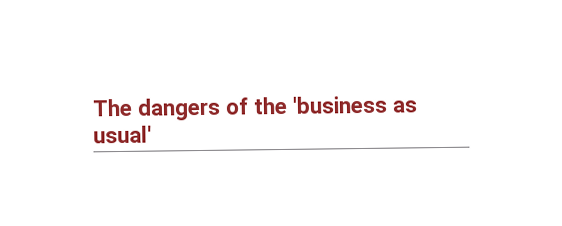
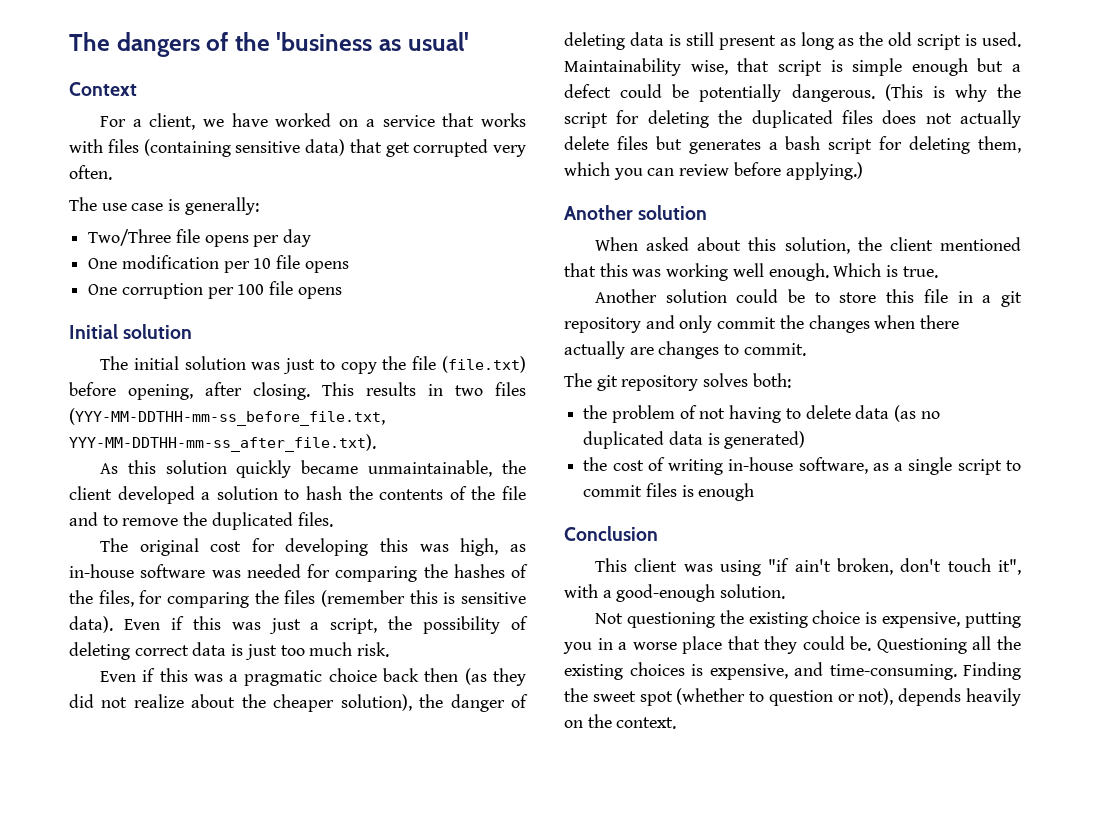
+ Context
+ For a client, we have worked on a service that works with files (containing sensitive data) that get corrupted very often.
+ The use case is generally:
+ Two/Three file opens per day
+ One modification per 10 file opens
+ One corruption per 100 file opens
+ Initial solution
+ The initial solution was just to copy the file (file.txt) before opening, after closing. This results in two files (YYY-MM-DDTHH-mm-ss_before_file.txt, YYY-MM-DDTHH-mm-ss_after_file.txt).
+ As this solution quickly became unmaintainable, the client developed a solution to hash the contents of the file and to remove the duplicated files.
+ The original cost for developing this was high, as in-house software was needed for comparing the hashes of the files, for comparing the files (remember this is sensitive data). Even if this was just a script, the possibility of deleting correct data is just too much risk.
+ Even if this was a pragmatic choice back then (as they did not realize about the cheaper solution), the danger of deleting data is still present as long as the old script is used. Maintainability wise, that script is simple enough but a defect could be potentially dangerous. (This is why the script for deleting the duplicated files does not actually delete files but generates a bash script for deleting them, which you can review before applying.)
+ Another solution
+ When asked about this solution, the client mentioned that this was working well enough. Which is true.
+ Another solution could be to store this file in a git repository and only commit the changes when there actually are changes to commit.
+ The git repository solves both:
+ the problem of not having to delete data (as no duplicated data is generated)
+ the cost of writing in-house software, as a single script to commit files is enough
+ Conclusion
+ This client was using "if ain't broken, don't touch it", with a good-enough solution.
+ Not questioning the existing choice is expensive, putting you in a worse place that they could be. Questioning all the existing choices is expensive, and time-consuming. Finding the sweet spot (whether to question or not), depends heavily on the context.

